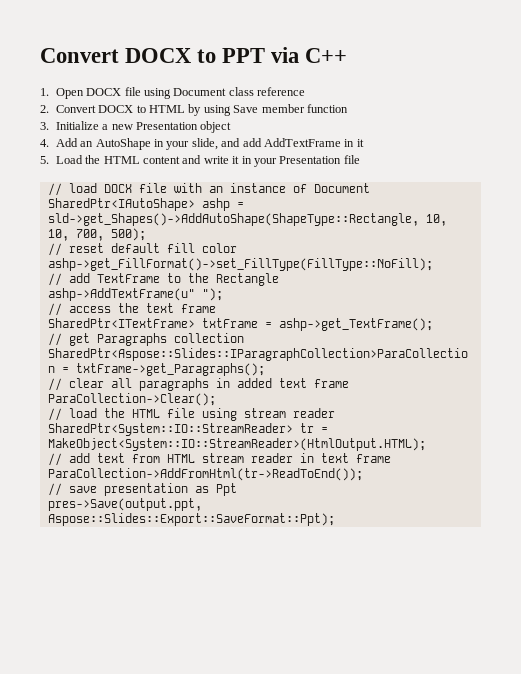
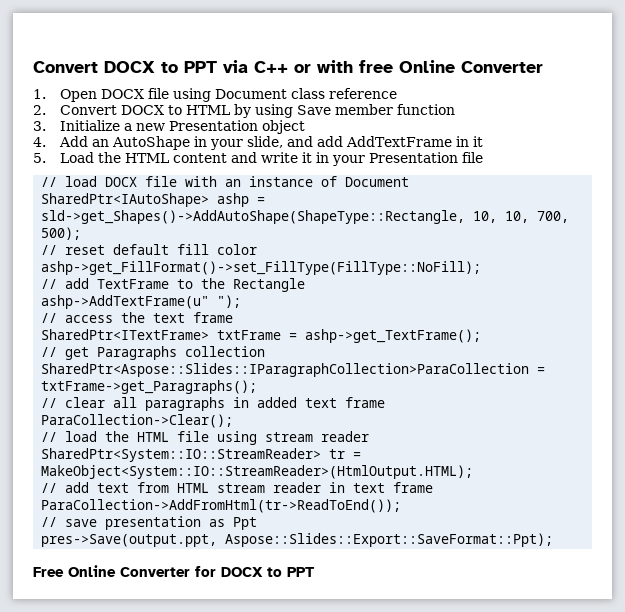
- Convert DOCX to PPT via C++
+ Convert DOCX to PPT via C++ or with free Online Converter
+ Free Online Converter for DOCX to PPT

